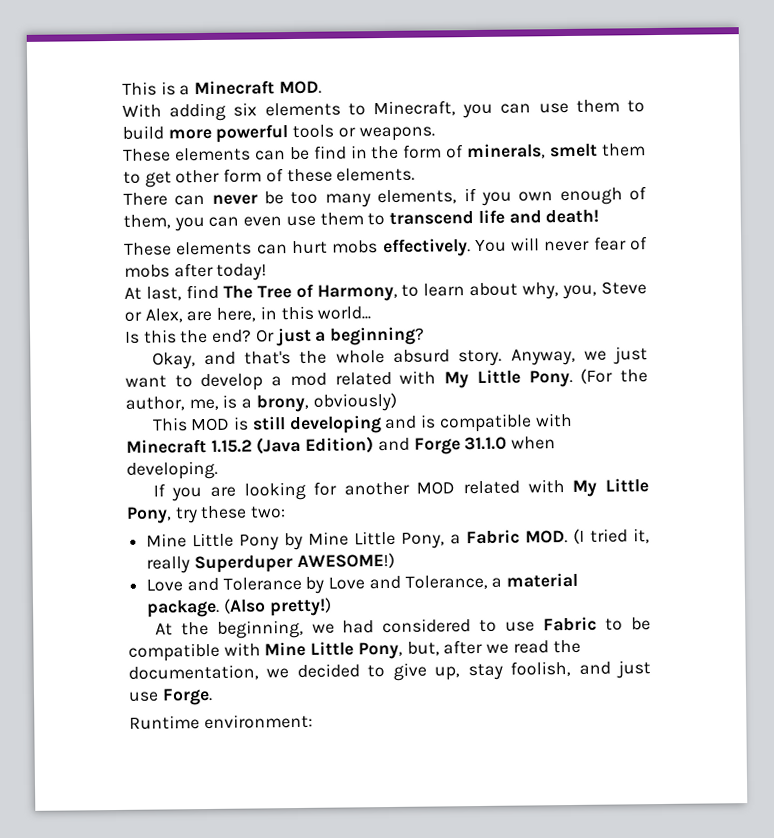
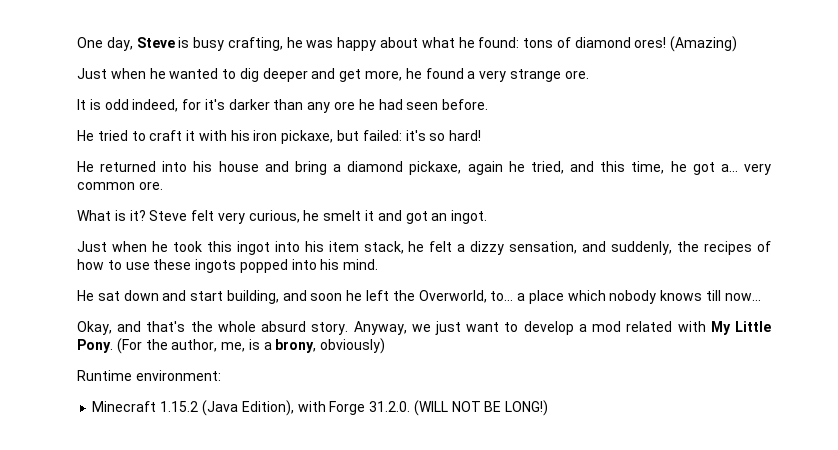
- This is a Minecraft MOD.
- With adding six elements to Minecraft, you can use them to build more powerful tools or weapons.
- These elements can be find in the form of minerals, smelt them to get other form of these elements.
- There can never be too many elements, if you own enough of them, you can even use them to transcend life and death!
- These elements can hurt mobs effectively. You will never fear of mobs after today!
- At last, find The Tree of Harmony, to learn about why, you, Steve or Alex, are here, in this world...
- Is this the end? Or just a beginning?
+ One day, Steve is busy crafting, he was happy about what he found: tons of diamond ores! (Amazing)
+ Just when he wanted to dig deeper and get more, he found a very strange ore.
+ It is odd indeed, for it's darker than any ore he had seen before.
+ He tried to craft it with his iron pickaxe, but failed: it's so hard!
+ He returned into his house and bring a diamond pickaxe, again he tried, and this time, he got a... very common ore.
+ What is it? Steve felt very curious, he smelt it and got an ingot.
+ Just when he took this ingot into his item stack, he felt a dizzy sensation, and suddenly, the recipes of how to use these ingots popped into his mind.
+ He sat down and start building, and soon he left the Overworld, to... a place which nobody knows till now...
- This MOD is still developing and is compatible with Minecraft 1.15.2 (Java Edition) and Forge 31.1.0 when developing.
- If you are looking for another MOD related with My Little Pony, try these two:
- Mine Little Pony by Mine Little Pony, a Fabric MOD. (I tried it, really Superduper AWESOME!)
- Love and Tolerance by Love and Tolerance, a material package. (Also pretty!)
- At the beginning, we had considered to use Fabric to be compatible with Mine Little Pony, but, after we read the documentation, we decided to give up, stay foolish, and just use Forge.
  Runtime environment:
+ Minecraft 1.15.2 (Java Edition), with Forge 31.2.0. (WILL NOT BE LONG!)

